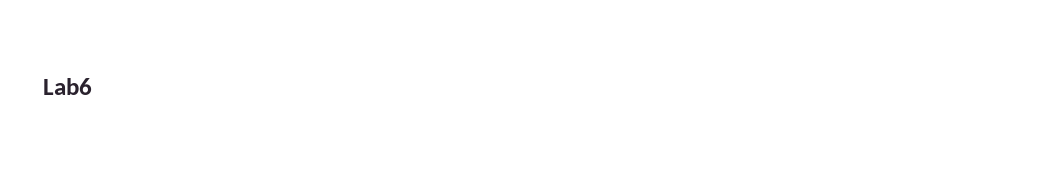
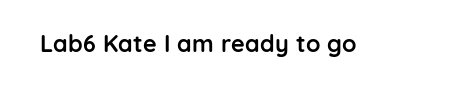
- Lab6
+ Lab6 Kate I am ready to go

